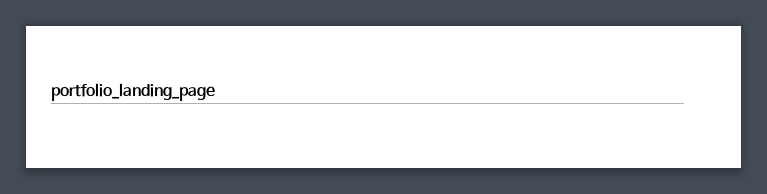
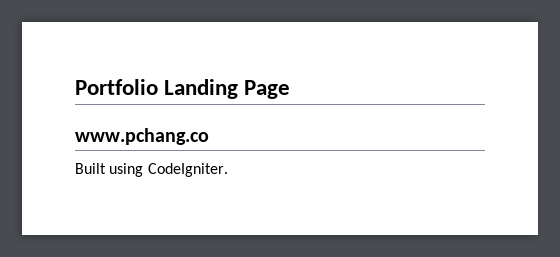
- portfolio_landing_page
+ Portfolio Landing Page
+ www.pchang.co
+ Built using CodeIgniter.

